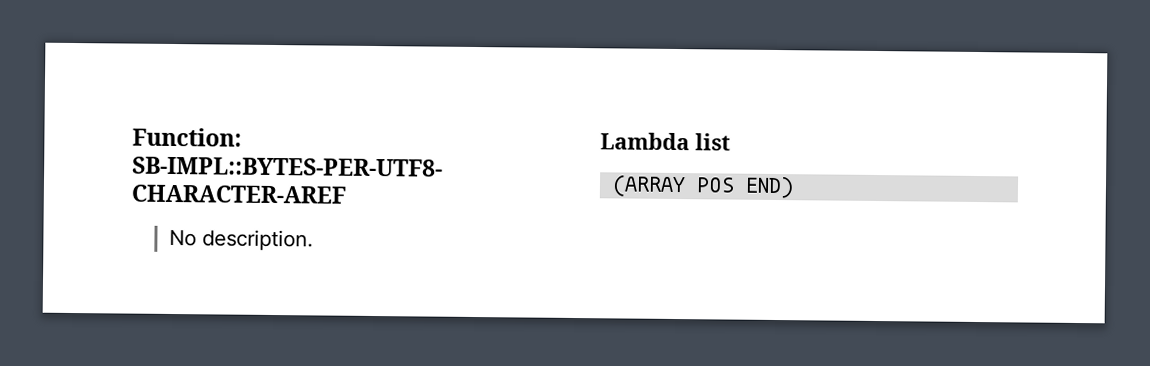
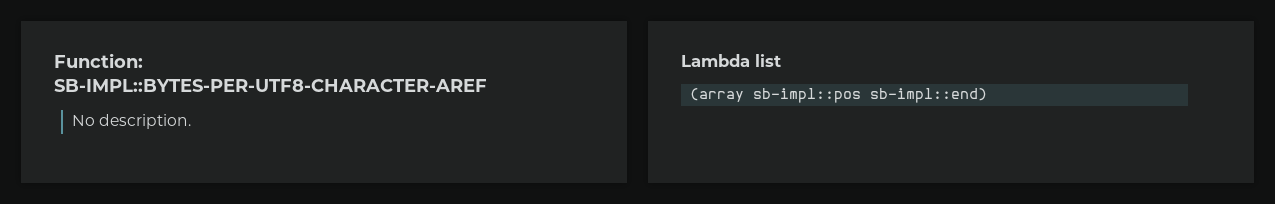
- (ARRAY POS END)
+ (array sb-impl::pos sb-impl::end)

